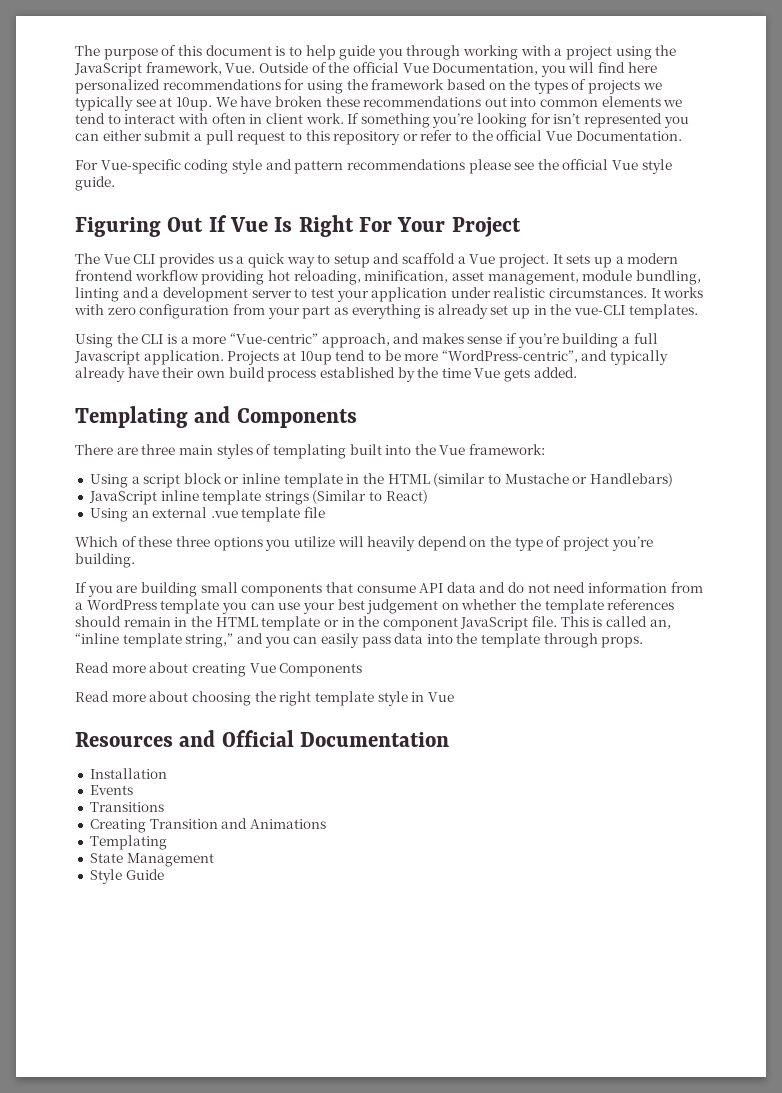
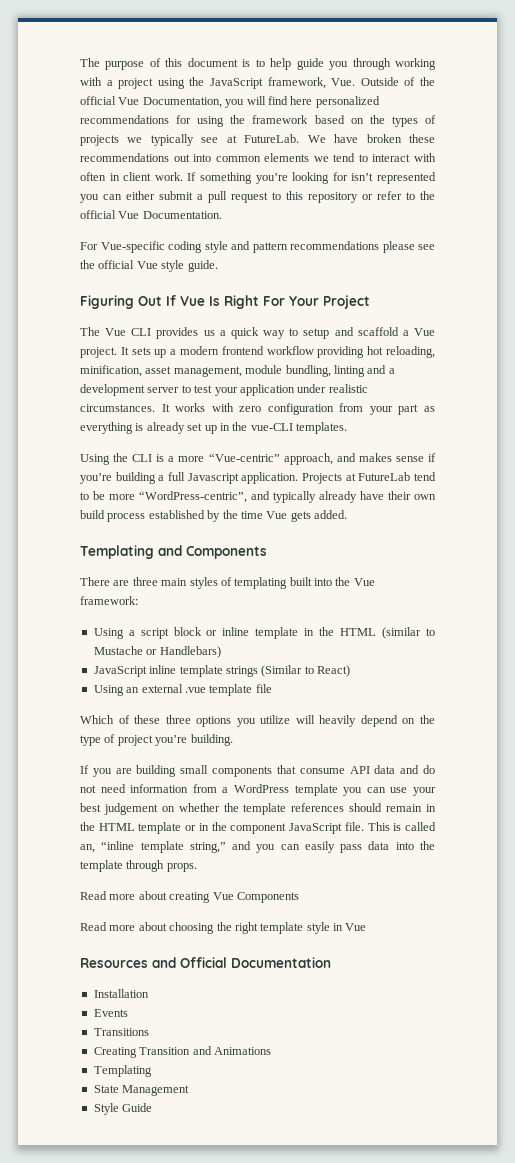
- The purpose of this document is to help guide you through working with a project using the JavaScript framework, Vue. Outside of the official Vue Documentation, you will find here personalized recommendations for using the framework based on the types of projects we typically see at 10up.
+ The purpose of this document is to help guide you through working with a project using the JavaScript framework, Vue. Outside of the official Vue Documentation, you will find here personalized recommendations for using the framework based on the types of projects we typically see at FutureLab.
- Projects at 10up tend to be more “WordPress-centric”, and typically already have their own build process established by the time Vue gets added.
+ Projects at FutureLab tend to be more “WordPress-centric”, and typically already have their own build process established by the time Vue gets added.

